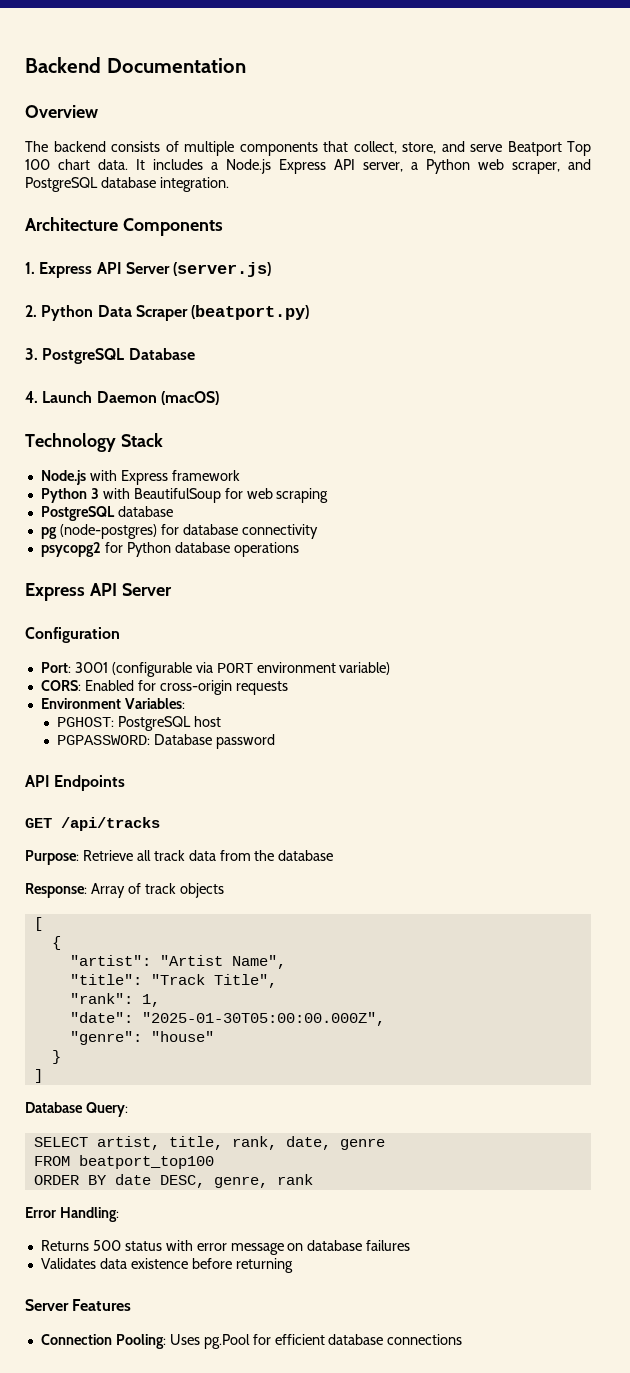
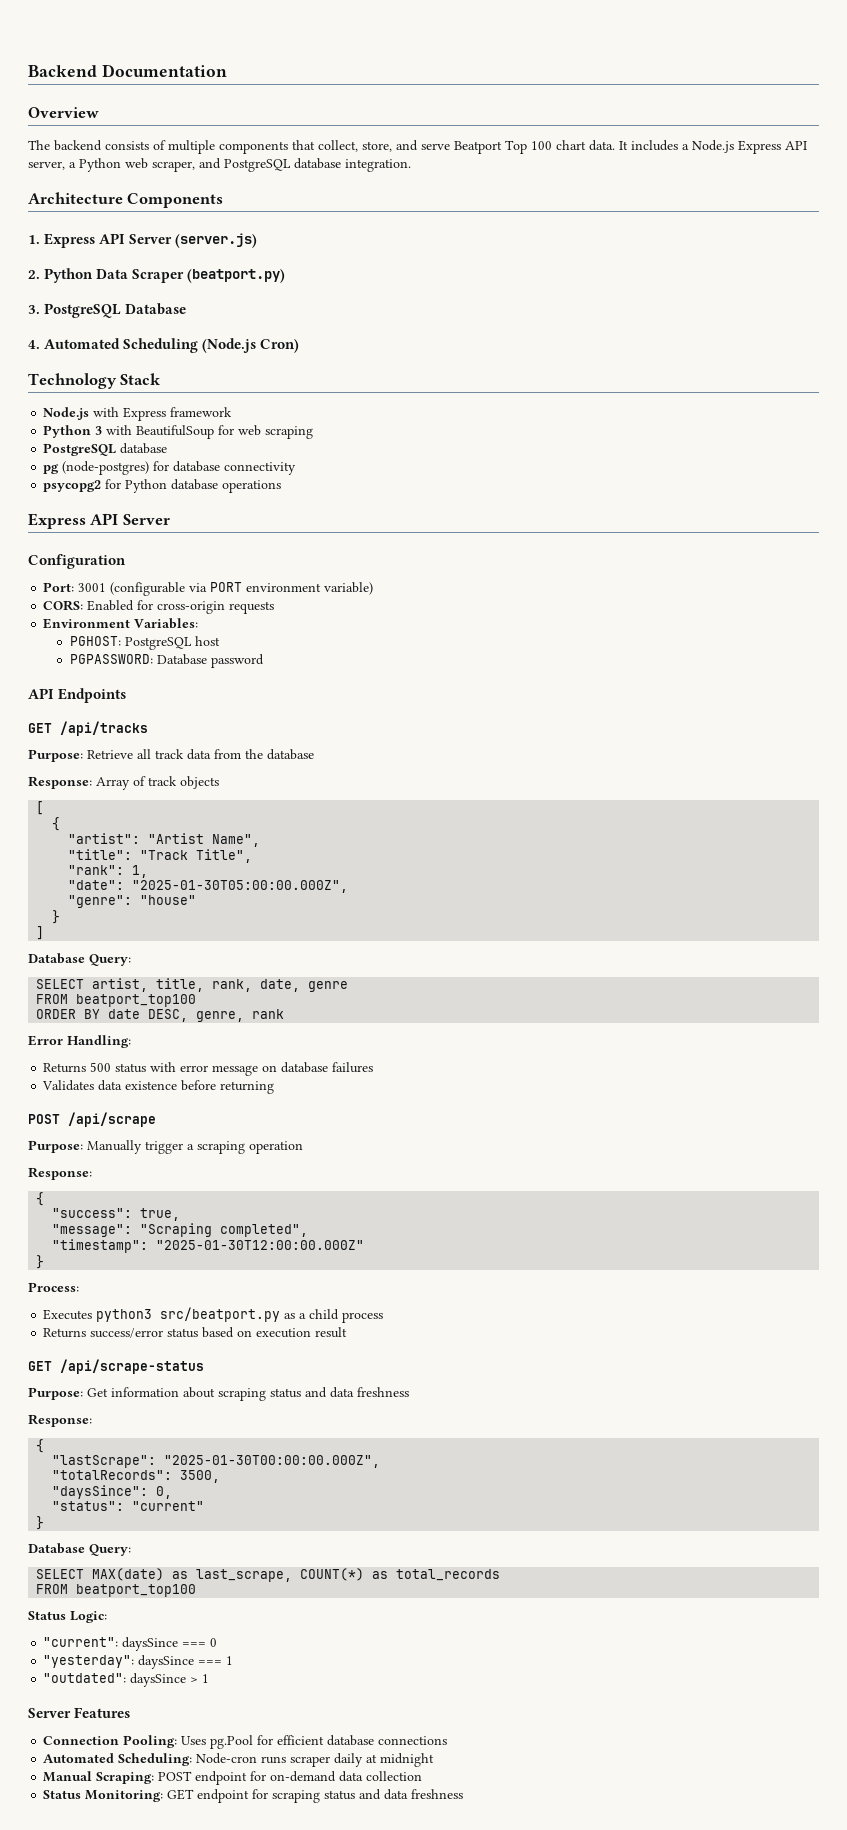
- 4. Launch Daemon (macOS)
+ 4. Automated Scheduling (Node.js Cron)
+ POST /api/scrape
+ Purpose: Manually trigger a scraping operation
+ Response:
+ {
+ "success": true,
+ "message": "Scraping completed",
+ "timestamp": "2025-01-30T12:00:00.000Z"
+ }
+ Process:
+ Executes python3 src/beatport.py as a child process
+ Returns success/error status based on execution result
+ GET /api/scrape-status
+ Purpose: Get information about scraping status and data freshness
+ Response:
+ {
+ "lastScrape": "2025-01-30T00:00:00.000Z",
+ "totalRecords": 3500,
+ "daysSince": 0,
+ "status": "current"
+ }
+ Database Query:
+ SELECT MAX(date) as last_scrape, COUNT(*) as total_records
+ FROM beatport_top100
+ Status Logic:
+ "current": daysSince === 0
+ "yesterday": daysSince === 1
+ "outdated": daysSince > 1
+ Automated Scheduling: Node-cron runs scraper daily at midnight
+ Manual Scraping: POST endpoint for on-demand data collection
+ Status Monitoring: GET endpoint for scraping status and data freshness

